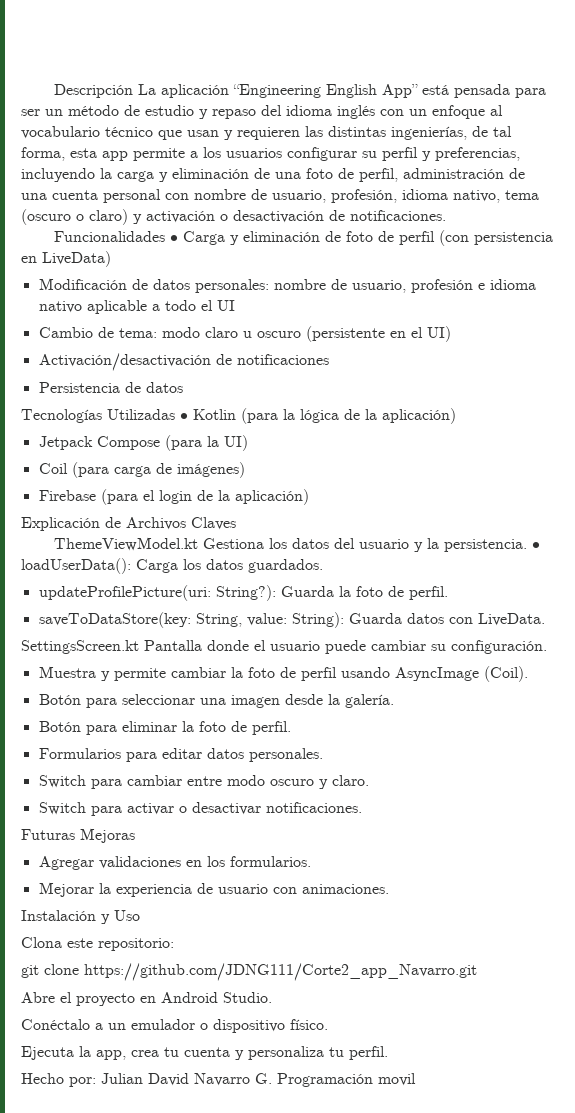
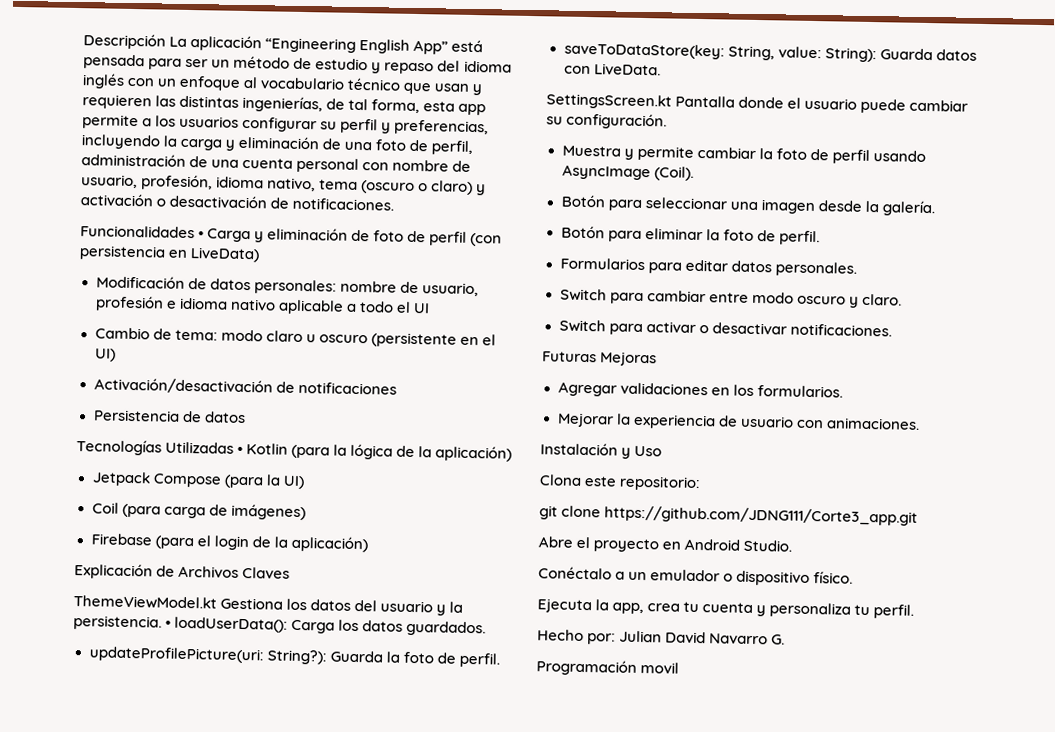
- git clone https://github.com/JDNG111/Corte2_app_Navarro.git
+ git clone https://github.com/JDNG111/Corte3_app.git
- Hecho por: Julian David Navarro G. Programación movil
+ Hecho por: Julian David Navarro G.
+ Programación movil

